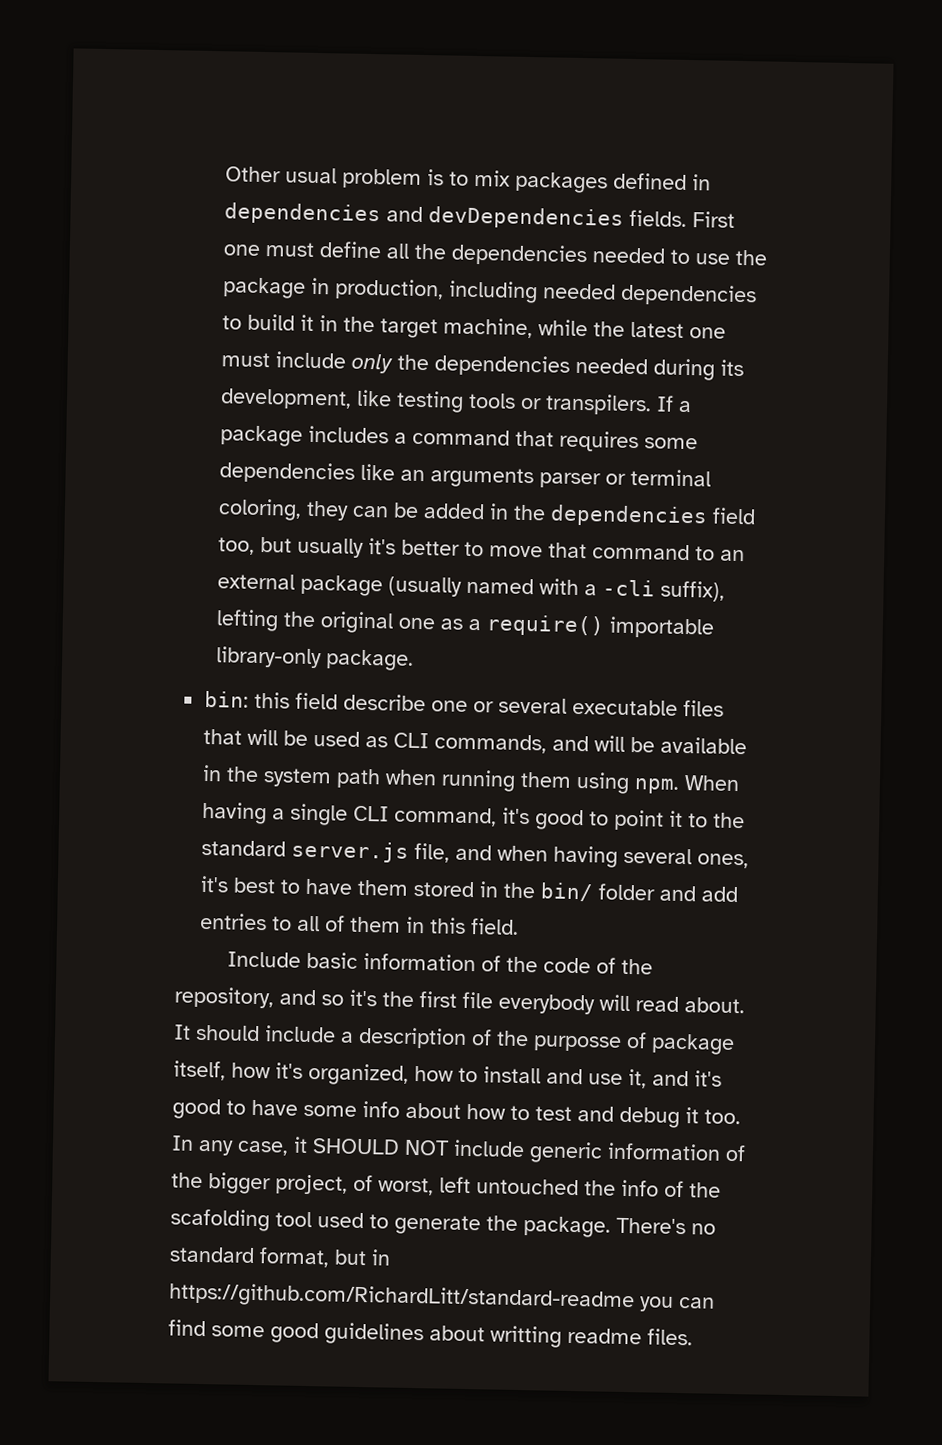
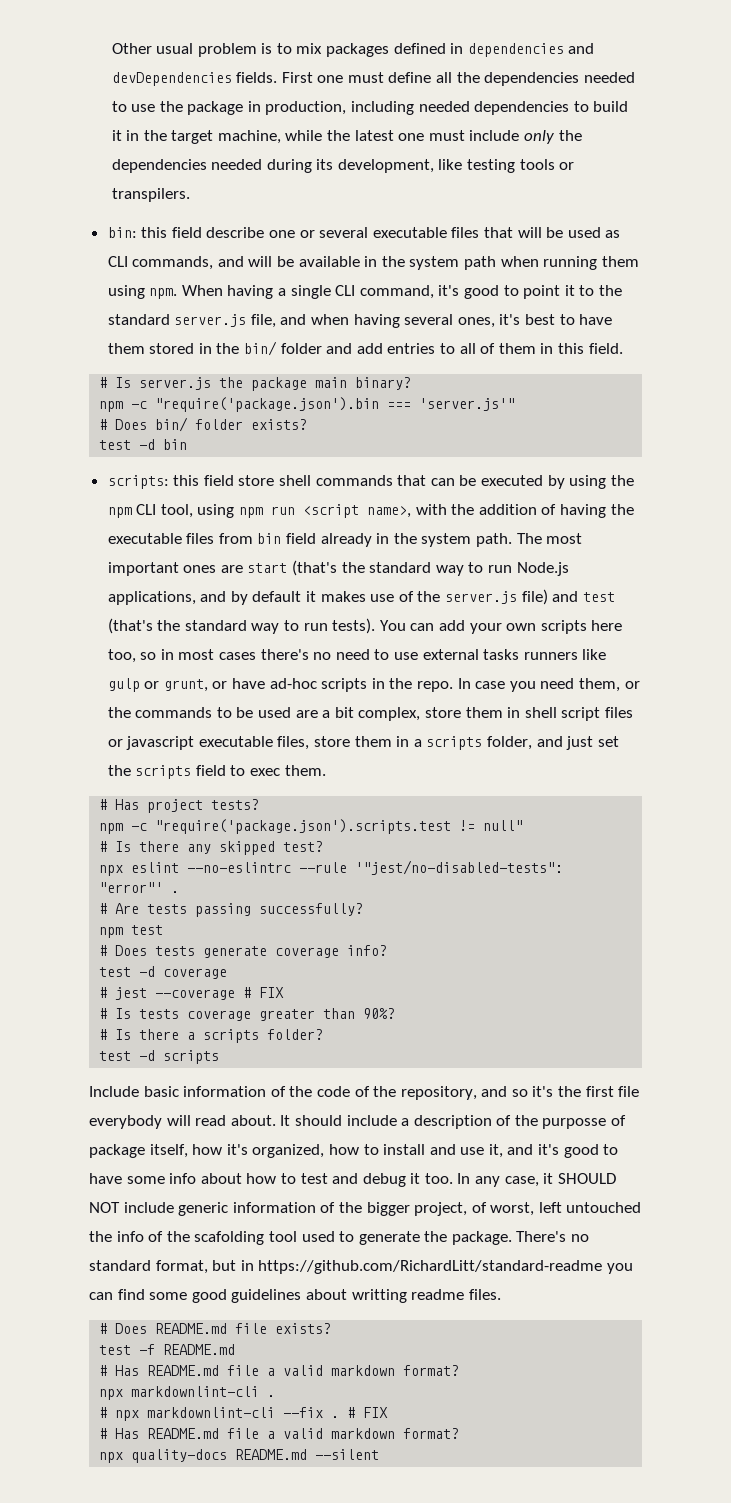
- If a package includes a command that requires some dependencies like an arguments parser or terminal coloring, they can be added in the dependencies field too, but usually it's better to move that command to an external package (usually named with a -cli suffix), lefting the original one as a require() importable library-only package.
+ # Is server.js the package main binary?
+ npm -c "require('package.json').bin === 'server.js'"
+ # Does bin/ folder exists?
+ test -d bin
+ scripts: this field store shell commands that can be executed by using the npm CLI tool, using npm run <script name>, with the addition of having the executable files from bin field already in the system path. The most important ones are start (that's the standard way to run Node.js applications, and by default it makes use of the server.js file) and test (that's the standard way to run tests). You can add your own scripts here too, so in most cases there's no need to use external tasks runners like gulp or grunt, or have ad-hoc scripts in the repo. In case you need them, or the commands to be used are a bit complex, store them in shell script files or javascript executable files, store them in a scripts folder, and just set the scripts field to exec them.
+ # Has project tests?
+ npm -c "require('package.json').scripts.test != null"
+ # Is there any skipped test?
+ npx eslint --no-eslintrc --rule '"jest/no-disabled-tests": "error"' .
+ # Are tests passing successfully?
+ npm test
+ # Does tests generate coverage info?
+ test -d coverage
+ # jest --coverage # FIX
+ # Is tests coverage greater than 90%?
+ # Is there a scripts folder?
+ test -d scripts
+ # Does README.md file exists?
+ test -f README.md
+ # Has README.md file a valid markdown format?
+ npx markdownlint-cli .
+ # npx markdownlint-cli --fix . # FIX
+ # Has README.md file a valid markdown format?
+ npx quality-docs README.md --silent

